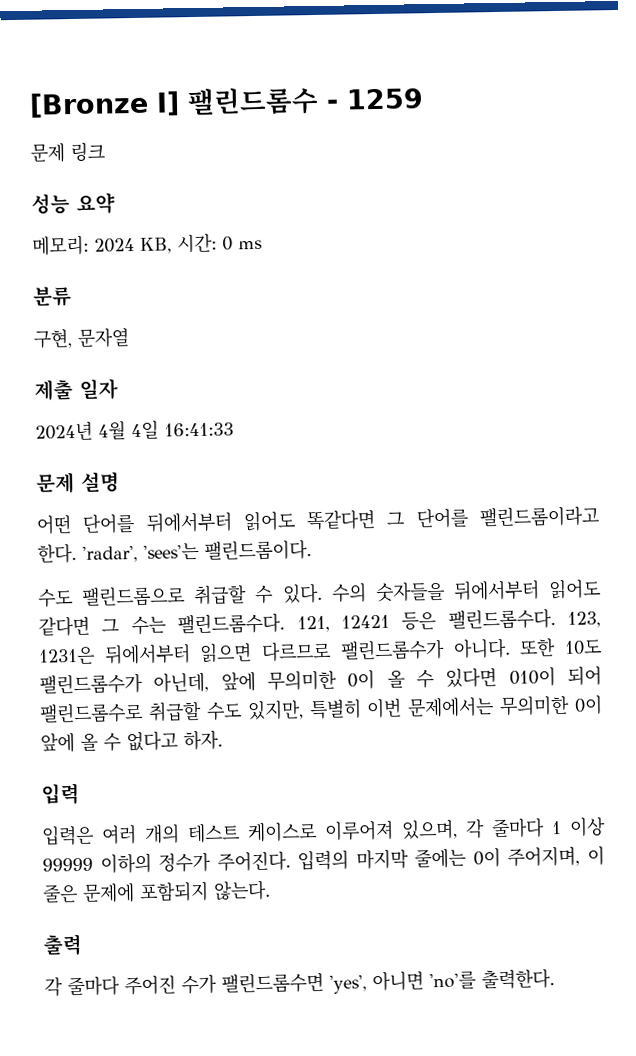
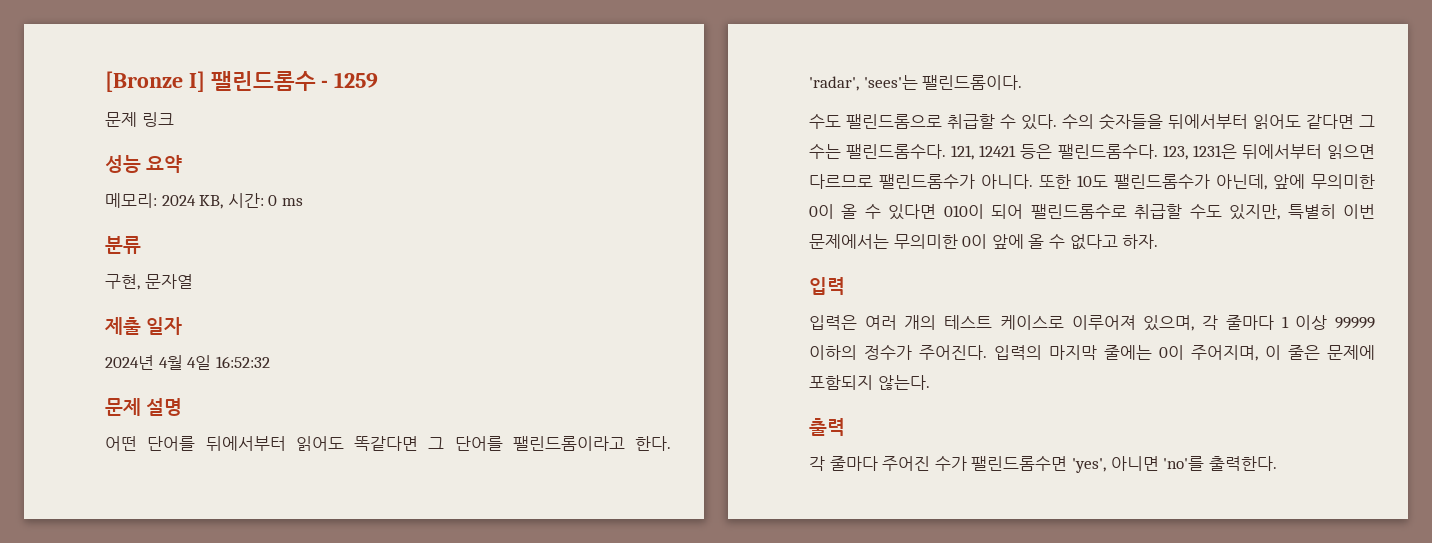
- 2024년 4월 4일 16:41:33
+ 2024년 4월 4일 16:52:32

